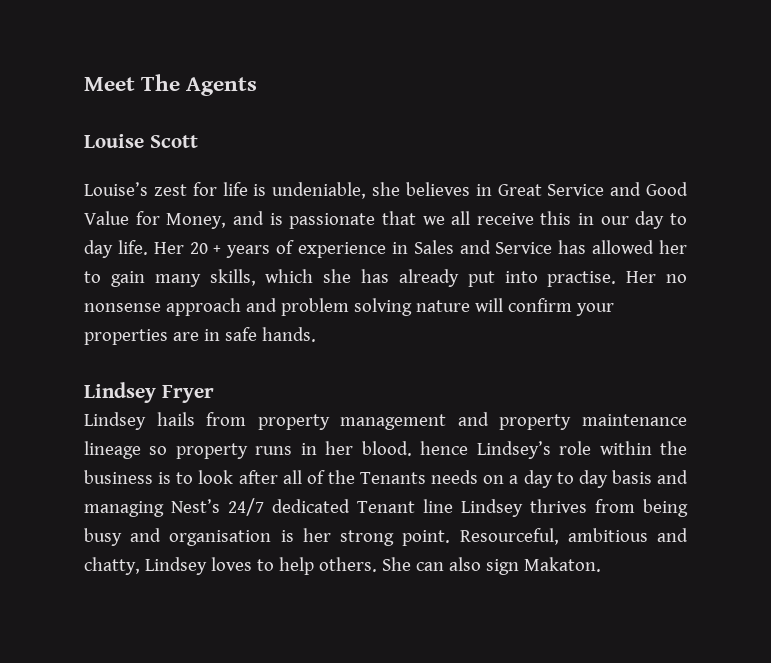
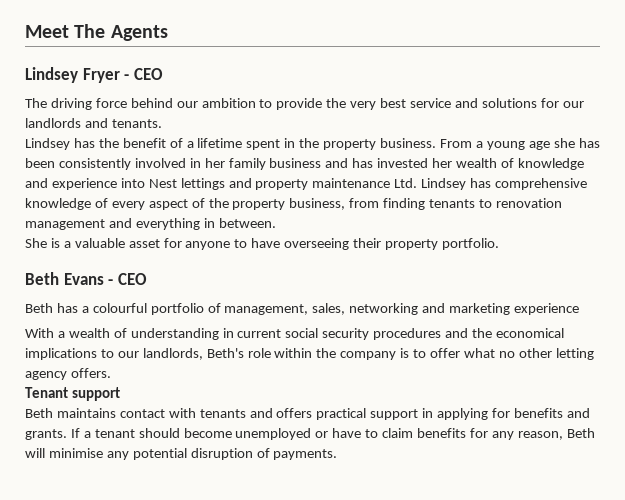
- Louise Scott
- Louise’s zest for life is undeniable, she believes in Great Service and Good Value for Money, and is passionate that we all receive this in our day to day life. Her 20 + years of experience in Sales and Service has allowed her to gain many skills, which she has already put into practise. Her no nonsense approach and problem solving nature will confirm your properties are in safe hands.
- Lindsey Fryer
- Lindsey hails from property management and property maintenance lineage so property runs in her blood. hence Lindsey’s role within the business is to look after all of the Tenants needs on a day to day basis and managing Nest’s 24/7 dedicated Tenant line Lindsey thrives from being busy and organisation is her strong point. Resourceful, ambitious and chatty, Lindsey loves to help others. She can also sign Makaton.
+ Lindsey Fryer - CEO
+ The driving force behind our ambition to provide the very best service and solutions for our landlords and tenants.
+ Lindsey has the benefit of a lifetime spent in the property business. From a young age she has been consistently involved in her family business and has invested her wealth of knowledge and experience into Nest lettings and property maintenance Ltd. Lindsey has comprehensive knowledge of every aspect of the property business, from finding tenants to renovation management and everything in between.
+ She is a valuable asset for anyone to have overseeing their property portfolio.
+ Beth Evans - CEO
+ Beth has a colourful portfolio of management, sales, networking and marketing experience
+ With a wealth of understanding in current social security procedures and the economical implications to our landlords, Beth's role within the company is to offer what no other letting agency offers.
+ Tenant support
+ Beth maintains contact with tenants and offers practical support in applying for benefits and grants. If a tenant should become unemployed or have to claim benefits for any reason, Beth will minimise any potential disruption of payments.

